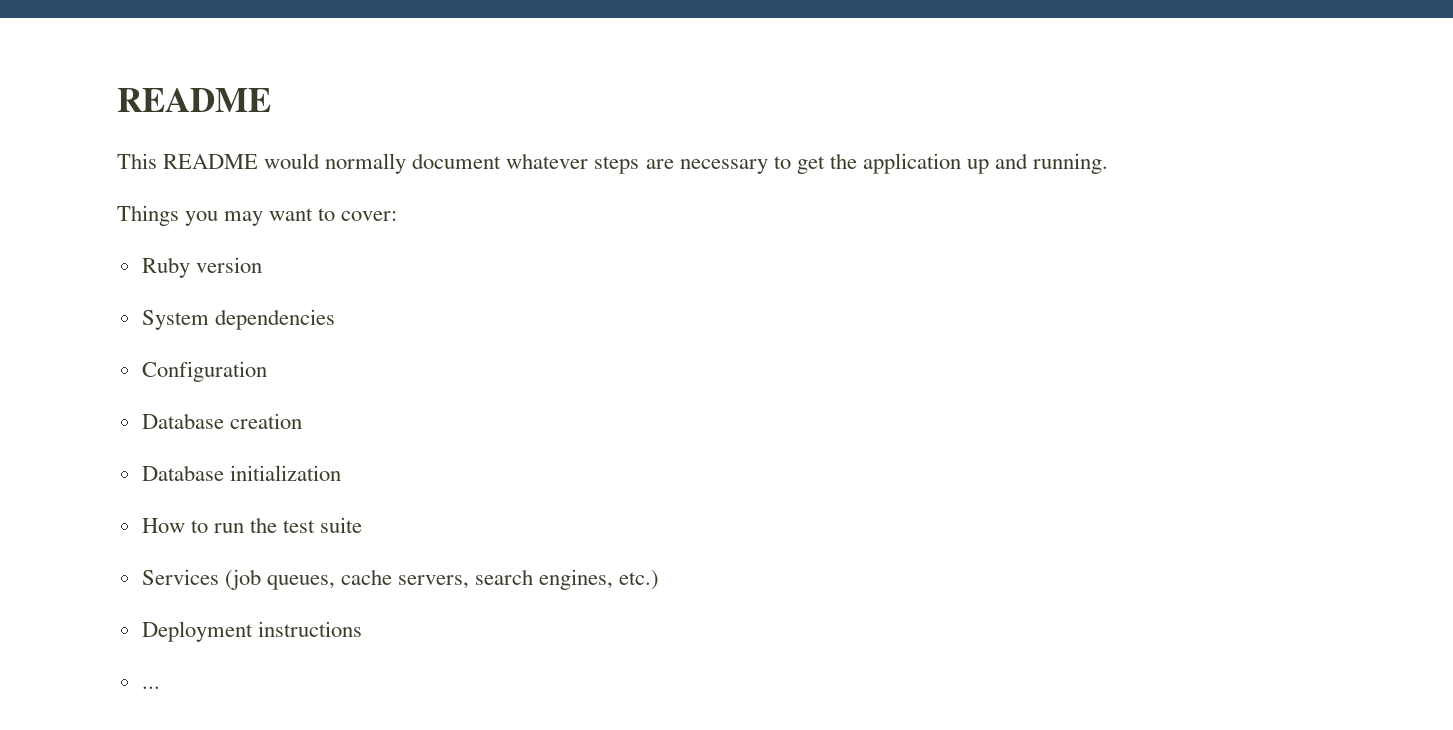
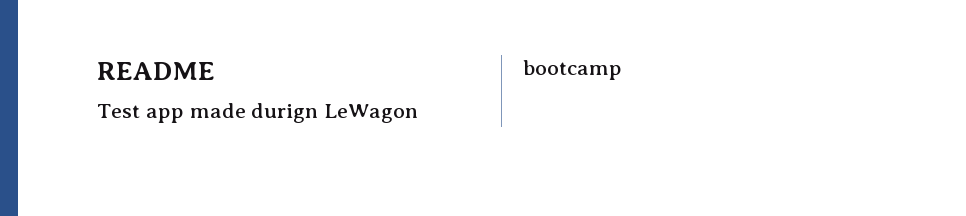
- This README would normally document whatever steps are necessary to get the application up and running.
- Things you may want to cover:
- Ruby version
- System dependencies
- Configuration
- Database creation
- Database initialization
- How to run the test suite
- Services (job queues, cache servers, search engines, etc.)
- Deployment instructions
- ...
+ Test app made durign LeWagon bootcamp

